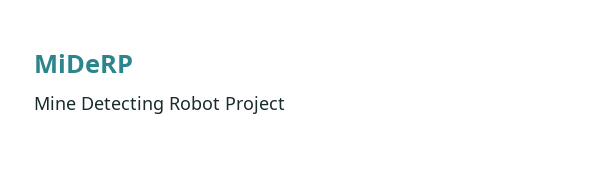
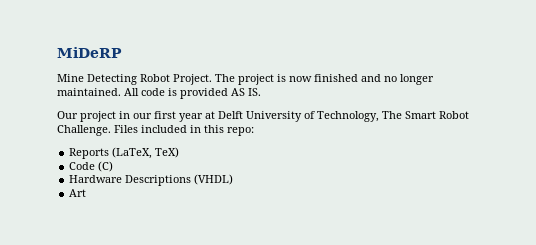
- Mine Detecting Robot Project
+ Mine Detecting Robot Project. The project is now finished and no longer maintained. All code is provided AS IS.
+ Our project in our first year at Delft University of Technology, The Smart Robot Challenge. Files included in this repo:
+ Reports (LaTeX, TeX)
+ Code (C)
+ Hardware Descriptions (VHDL)
+ Art

